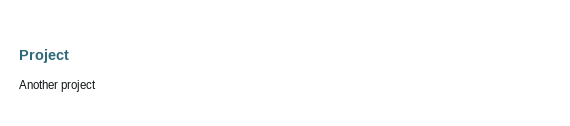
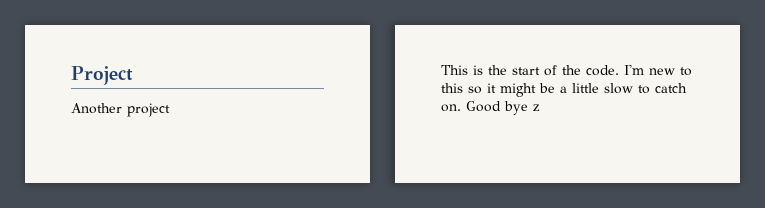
+ This is the start of the code. I'm new to this so it might be a little slow to catch on. Good bye z

